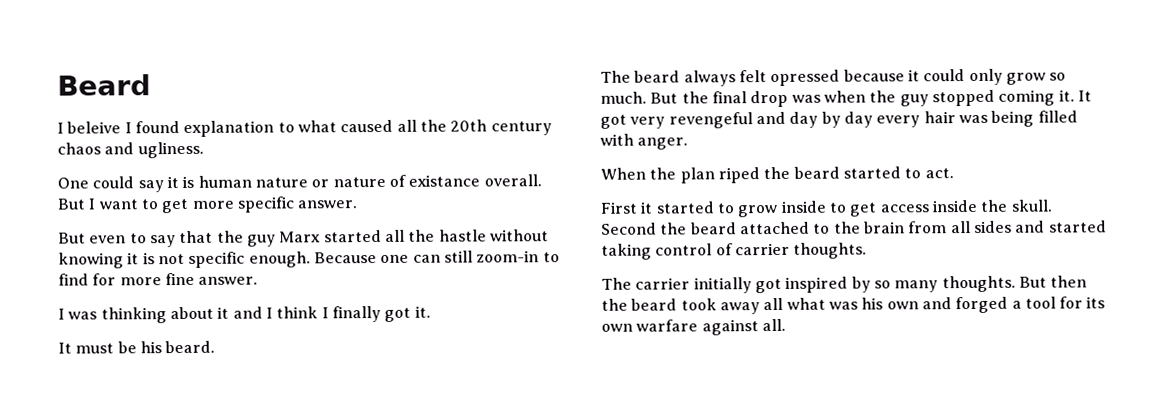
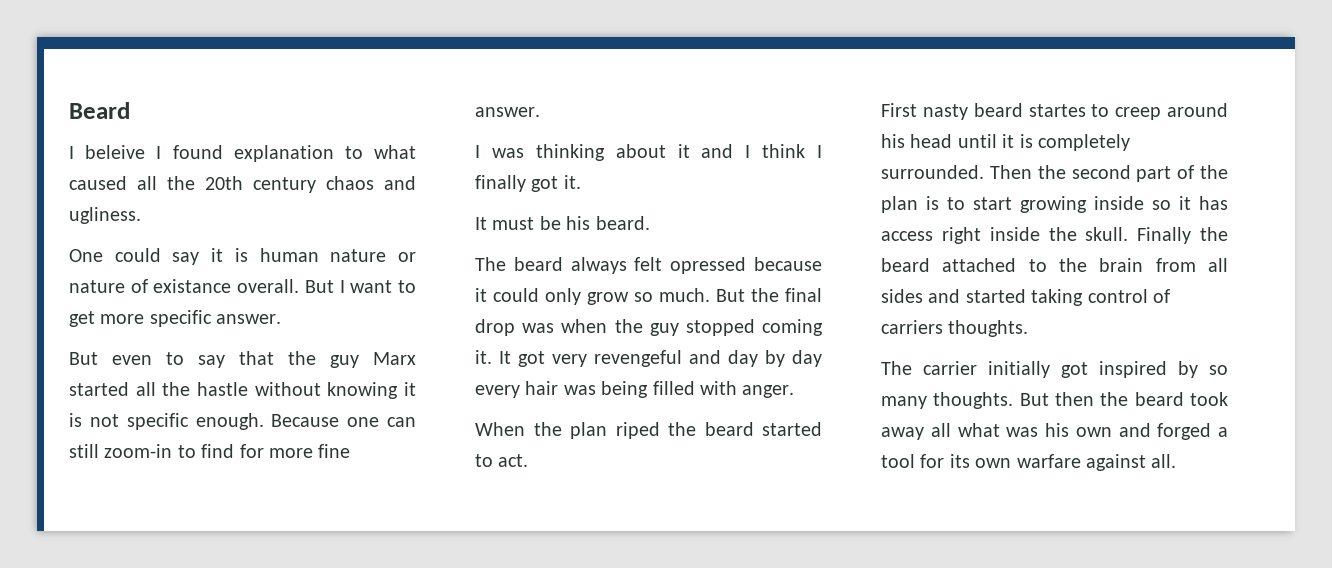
- First it started to grow inside to get access inside the skull.
+ First nasty beard startes to creep around his head until it is completely surrounded. Then the second part of the plan is to start growing inside so it has access right inside the skull.
- Second the beard attached to the brain from all sides and started taking control of carrier thoughts.
+ Finally the beard attached to the brain from all sides and started taking control of carriers thoughts.

